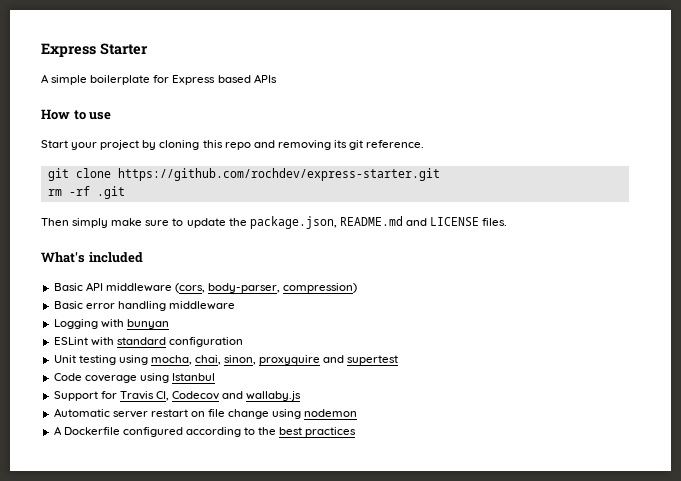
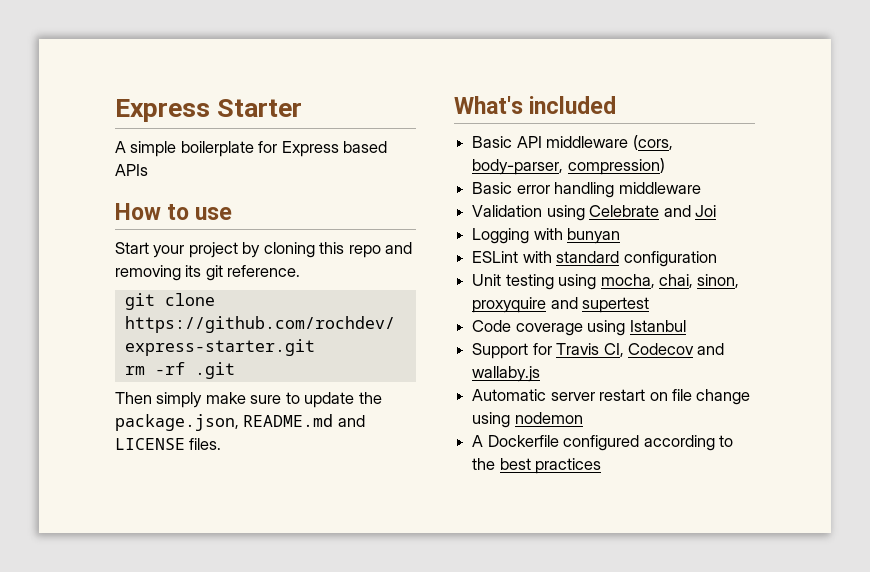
+ Validation using Celebrate and Joi

